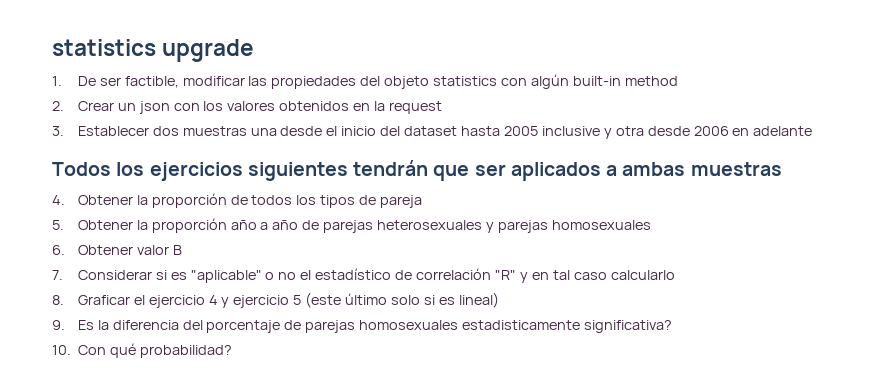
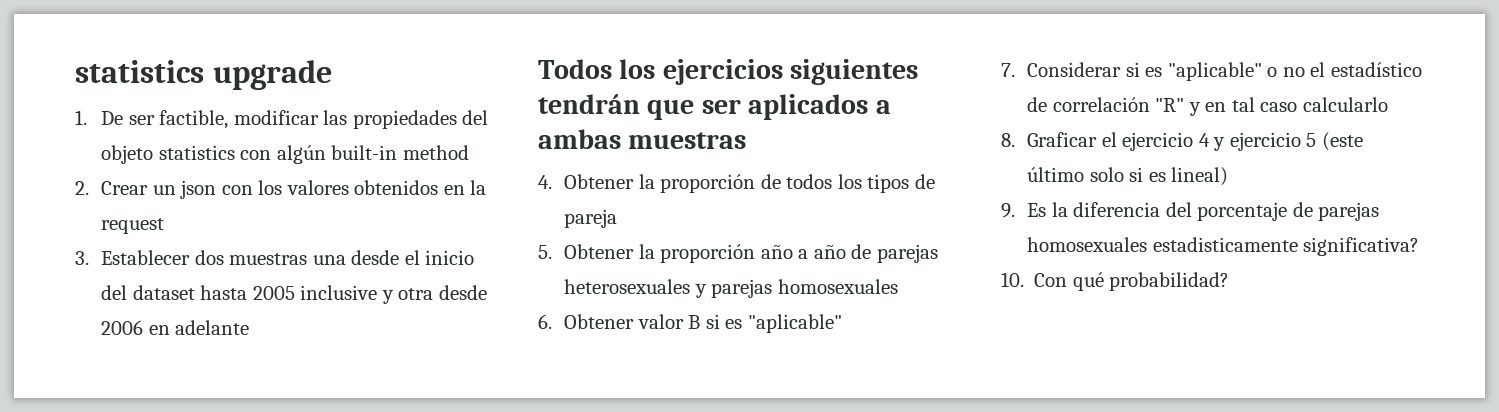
- 6. Obtener valor B
+ 6. Obtener valor B si es "aplicable"

